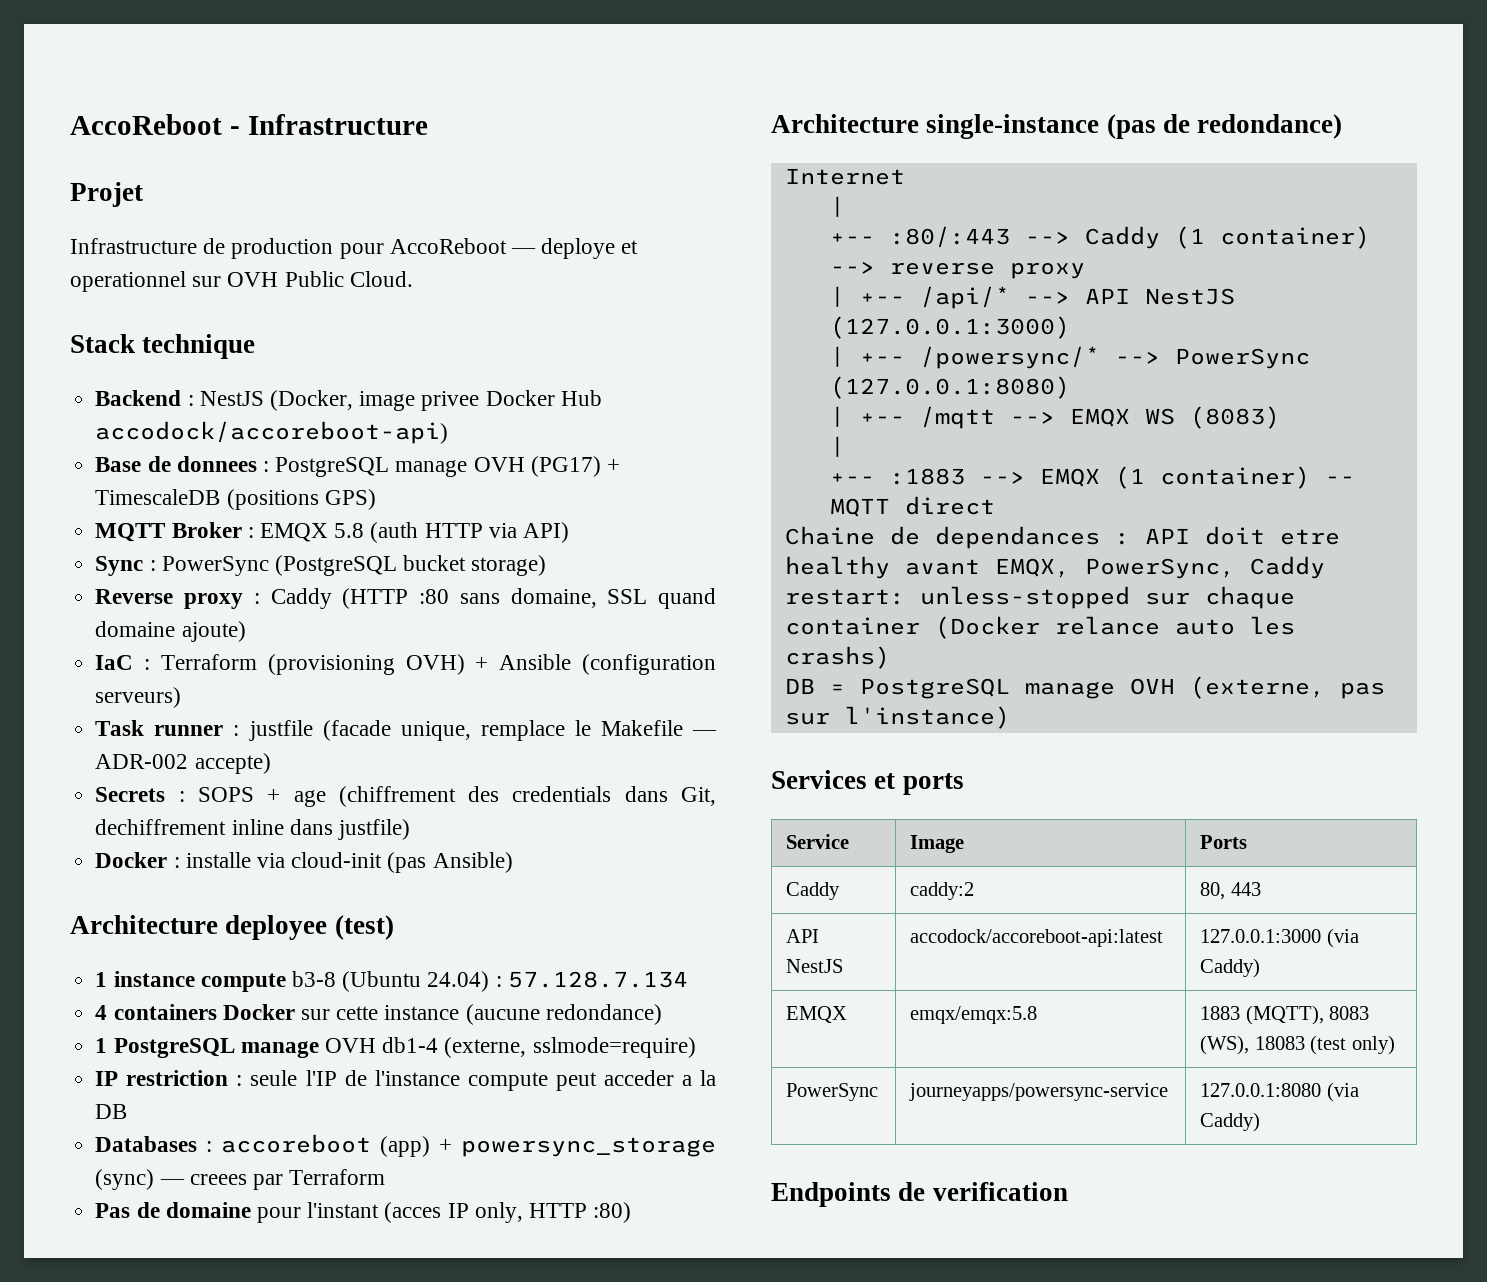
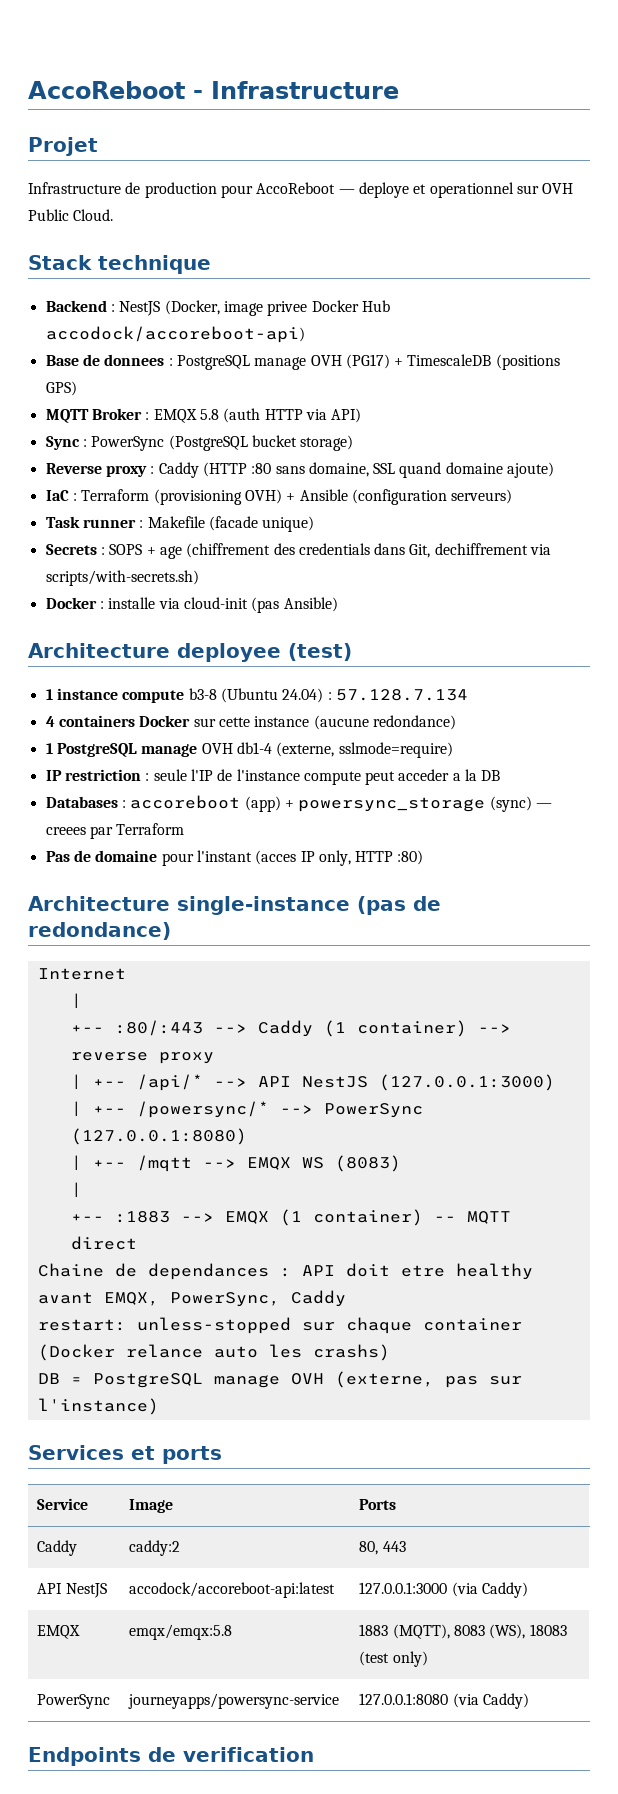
- Task runner : justfile (facade unique, remplace le Makefile — ADR-002 accepte)
+ Task runner : Makefile (facade unique)
- Secrets : SOPS + age (chiffrement des credentials dans Git, dechiffrement inline dans justfile)
+ Secrets : SOPS + age (chiffrement des credentials dans Git, dechiffrement via scripts/with-secrets.sh)

